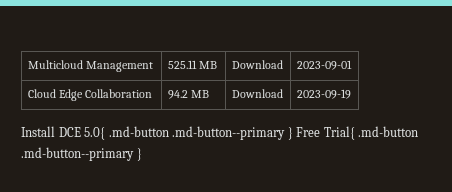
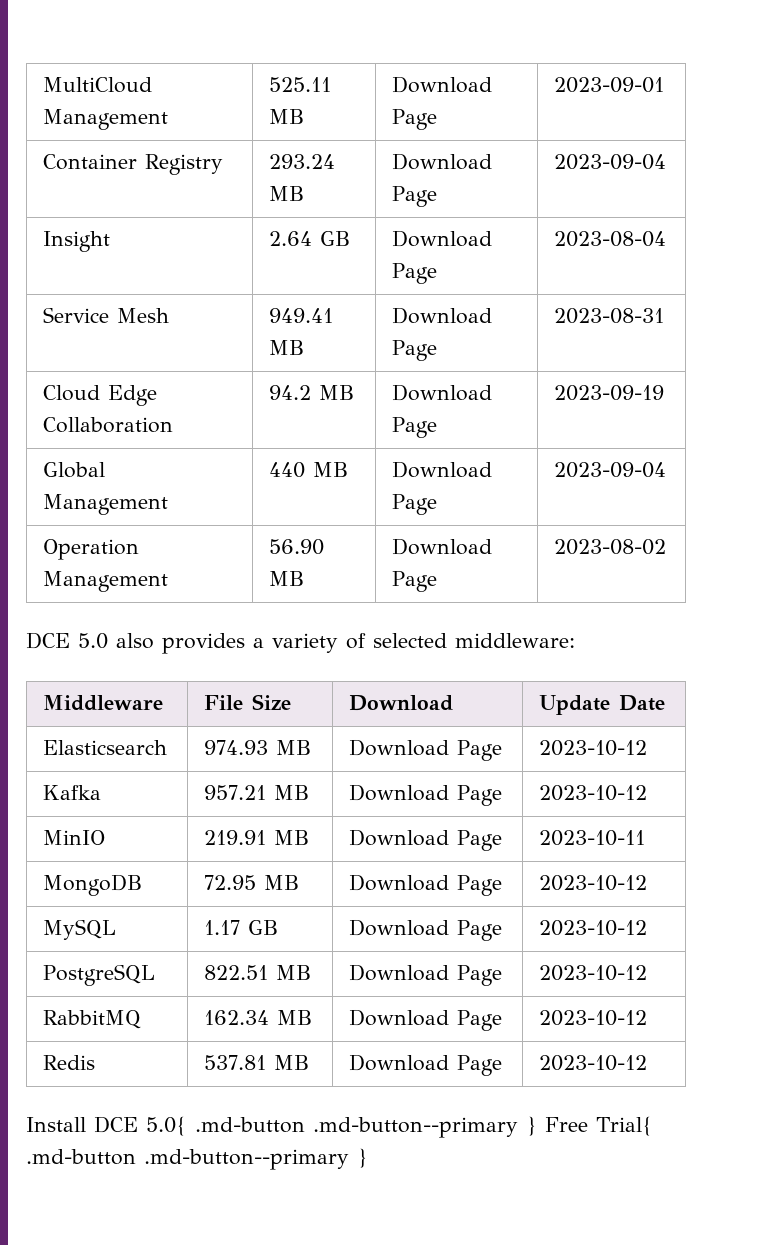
- Multicloud Management | 525.11 MB | Download | 2023-09-01
+ MultiCloud Management | 525.11 MB | Download Page | 2023-09-01
+ Container Registry | 293.24 MB | Download Page | 2023-09-04
+ Insight | 2.64 GB | Download Page | 2023-08-04
+ Service Mesh | 949.41 MB | Download Page | 2023-08-31
- Cloud Edge Collaboration | 94.2 MB | Download | 2023-09-19
+ Cloud Edge Collaboration | 94.2 MB | Download Page | 2023-09-19
+ Global Management | 440 MB | Download Page | 2023-09-04
+ Operation Management | 56.90 MB | Download Page | 2023-08-02
+ DCE 5.0 also provides a variety of selected middleware:
+ Middleware | File Size | Download | Update Date
+ Elasticsearch | 974.93 MB | Download Page | 2023-10-12
+ Kafka | 957.21 MB | Download Page | 2023-10-12
+ MinIO | 219.91 MB | Download Page | 2023-10-11
+ MongoDB | 72.95 MB | Download Page | 2023-10-12
+ MySQL | 1.17 GB | Download Page | 2023-10-12
+ PostgreSQL | 822.51 MB | Download Page | 2023-10-12
+ RabbitMQ | 162.34 MB | Download Page | 2023-10-12
+ Redis | 537.81 MB | Download Page | 2023-10-12

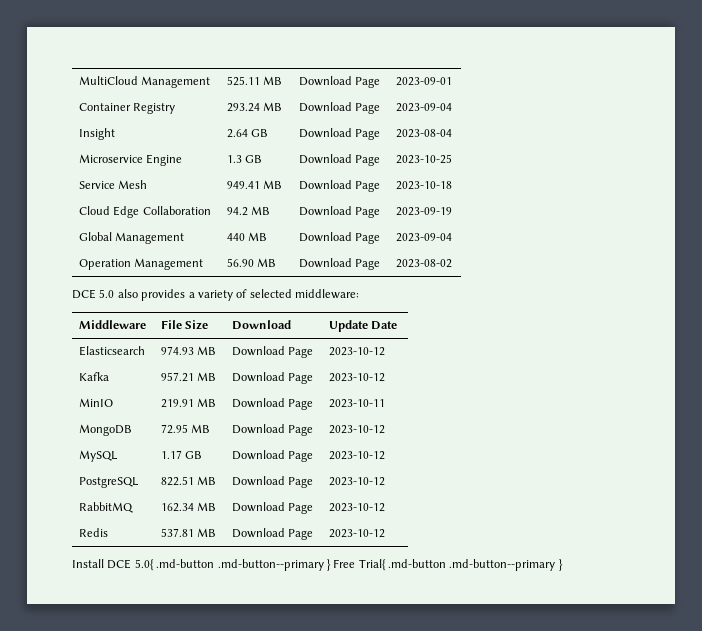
+ Microservice Engine | 1.3 GB | Download Page | 2023-10-25
- Service Mesh | 949.41 MB | Download Page | 2023-08-31
+ Service Mesh | 949.41 MB | Download Page | 2023-10-18

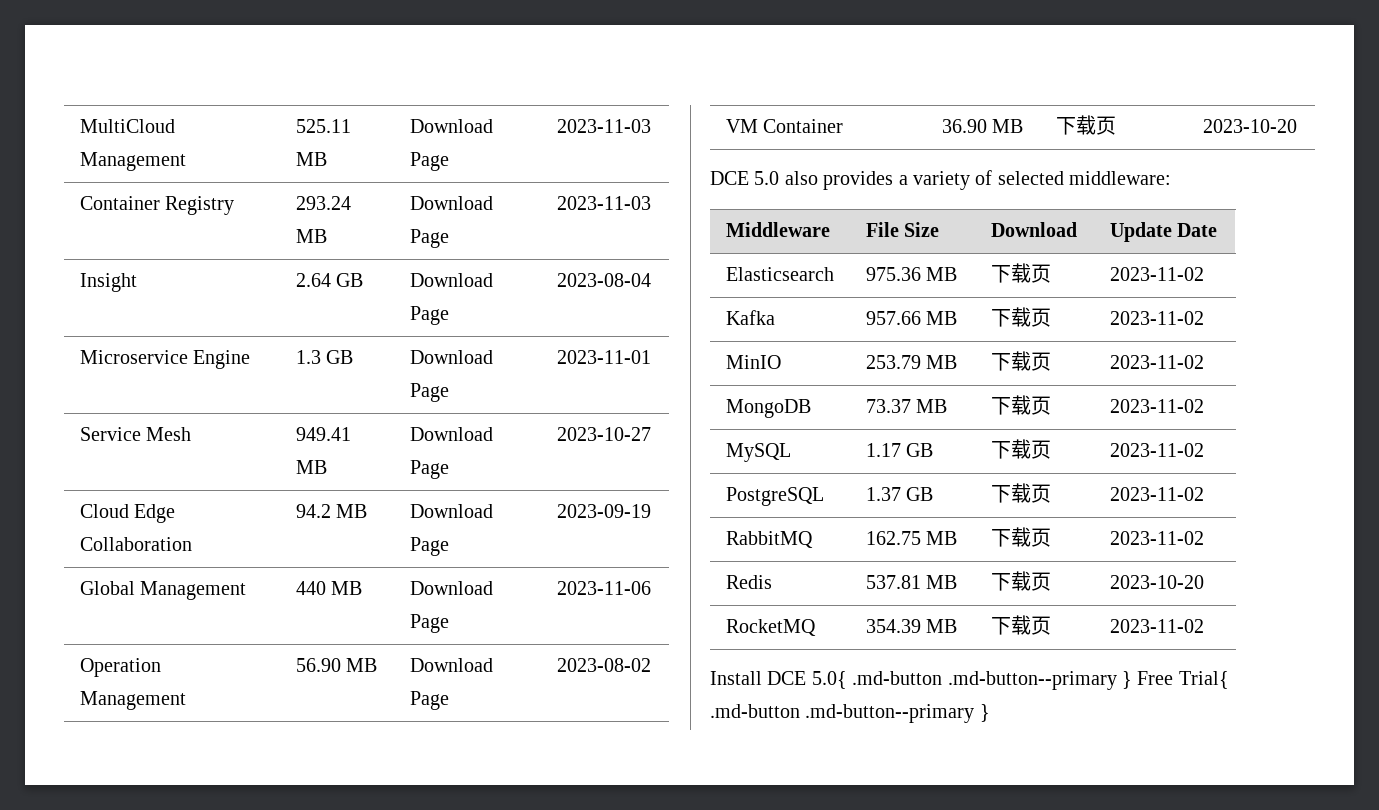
- MultiCloud Management | 525.11 MB | Download Page | 2023-09-01
+ MultiCloud Management | 525.11 MB | Download Page | 2023-11-03
- Container Registry | 293.24 MB | Download Page | 2023-09-04
+ Container Registry | 293.24 MB | Download Page | 2023-11-03
- Microservice Engine | 1.3 GB | Download Page | 2023-10-25
+ Microservice Engine | 1.3 GB | Download Page | 2023-11-01
- Service Mesh | 949.41 MB | Download Page | 2023-10-18
+ Service Mesh | 949.41 MB | Download Page | 2023-10-27
- Global Management | 440 MB | Download Page | 2023-09-04
+ Global Management | 440 MB | Download Page | 2023-11-06
+ VM Container | 36.90 MB | 下载页 | 2023-10-20
- Elasticsearch | 974.93 MB | Download Page | 2023-10-12
+ Elasticsearch | 975.36 MB | 下载页 | 2023-11-02
- Kafka | 957.21 MB | Download Page | 2023-10-12
+ Kafka | 957.66 MB | 下载页 | 2023-11-02
- MinIO | 219.91 MB | Download Page | 2023-10-11
+ MinIO | 253.79 MB | 下载页 | 2023-11-02
- MongoDB | 72.95 MB | Download Page | 2023-10-12
+ MongoDB | 73.37 MB | 下载页 | 2023-11-02
- MySQL | 1.17 GB | Download Page | 2023-10-12
- PostgreSQL | 822.51 MB | Download Page | 2023-10-12
+ MySQL | 1.17 GB | 下载页 | 2023-11-02
+ PostgreSQL | 1.37 GB | 下载页 | 2023-11-02
- RabbitMQ | 162.34 MB | Download Page | 2023-10-12
+ RabbitMQ | 162.75 MB | 下载页 | 2023-11-02
- Redis | 537.81 MB | Download Page | 2023-10-12
+ Redis | 537.81 MB | 下载页 | 2023-10-20
+ RocketMQ | 354.39 MB | 下载页 | 2023-11-02

